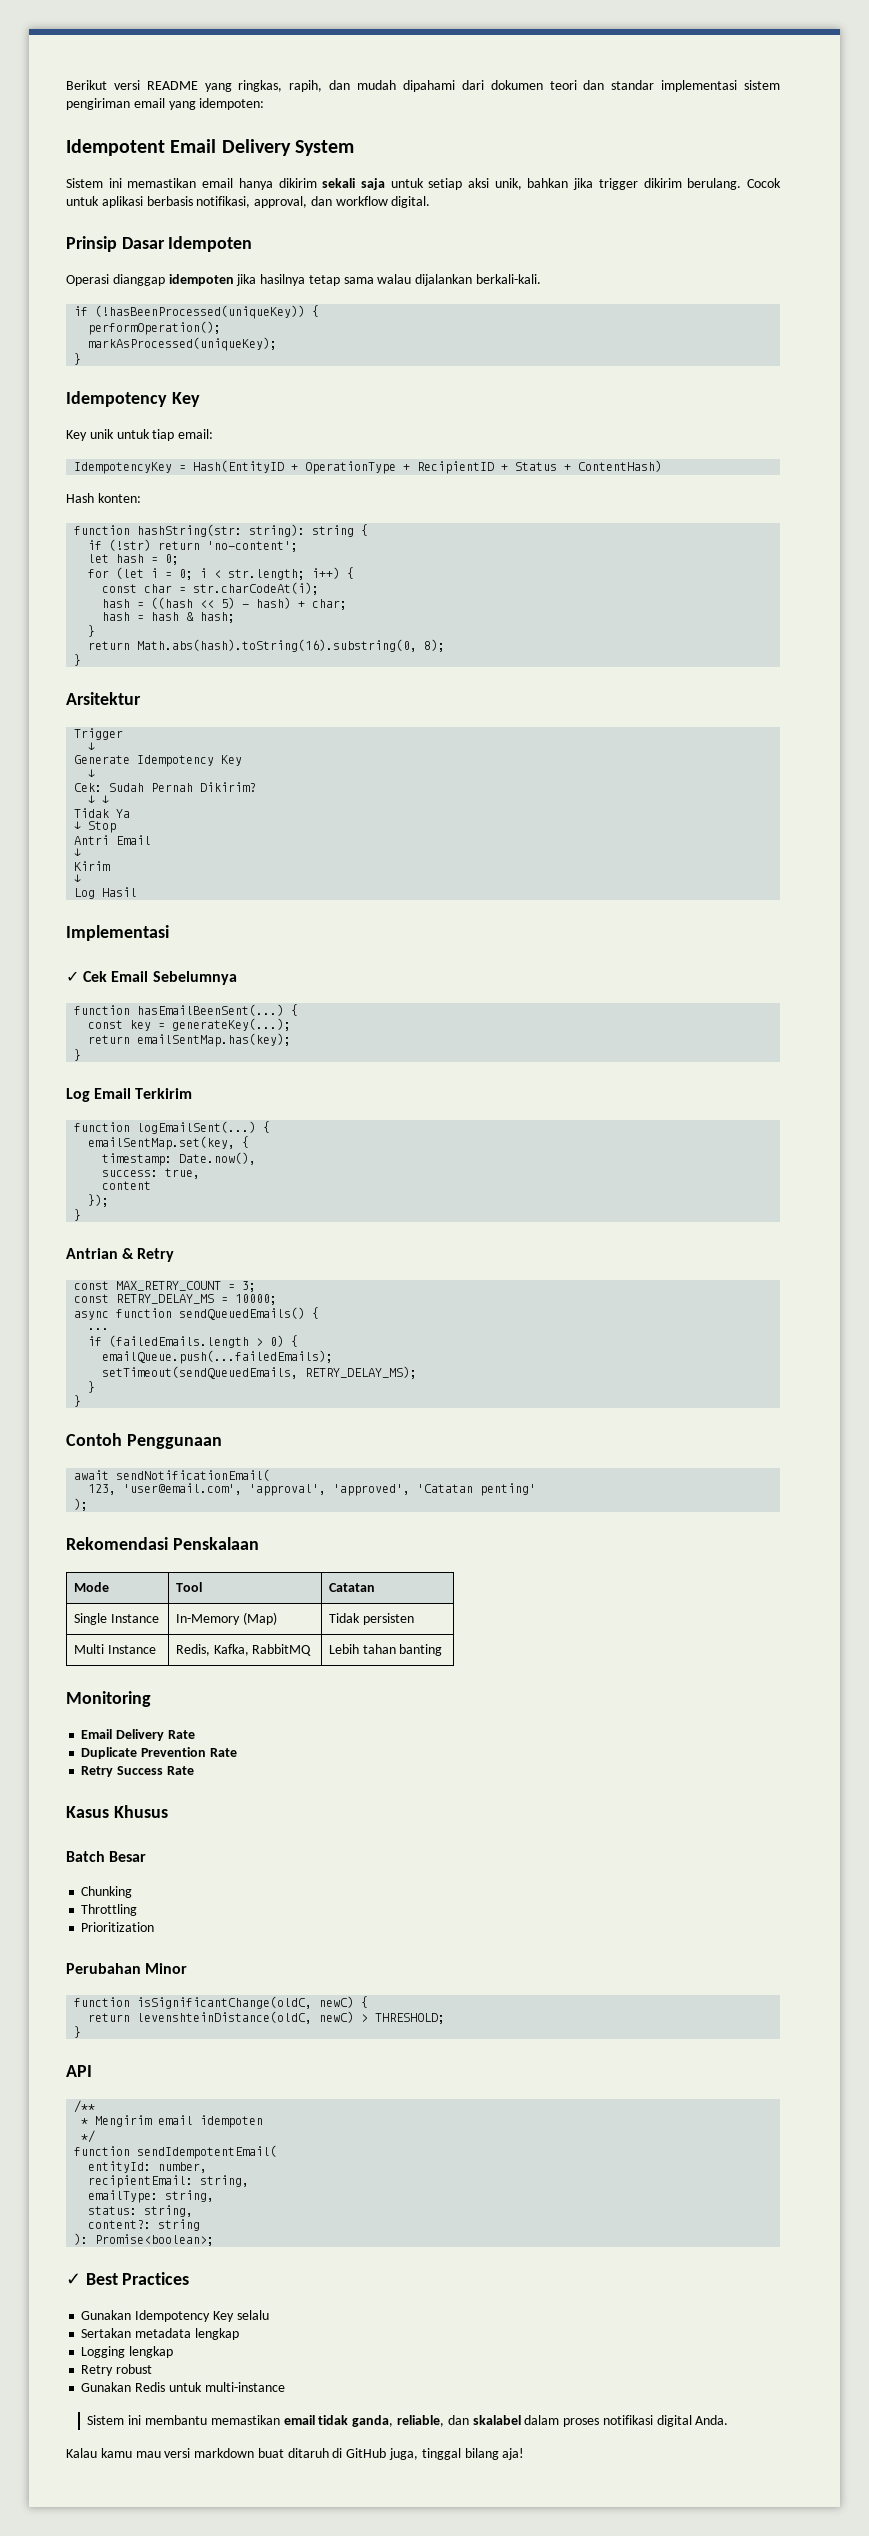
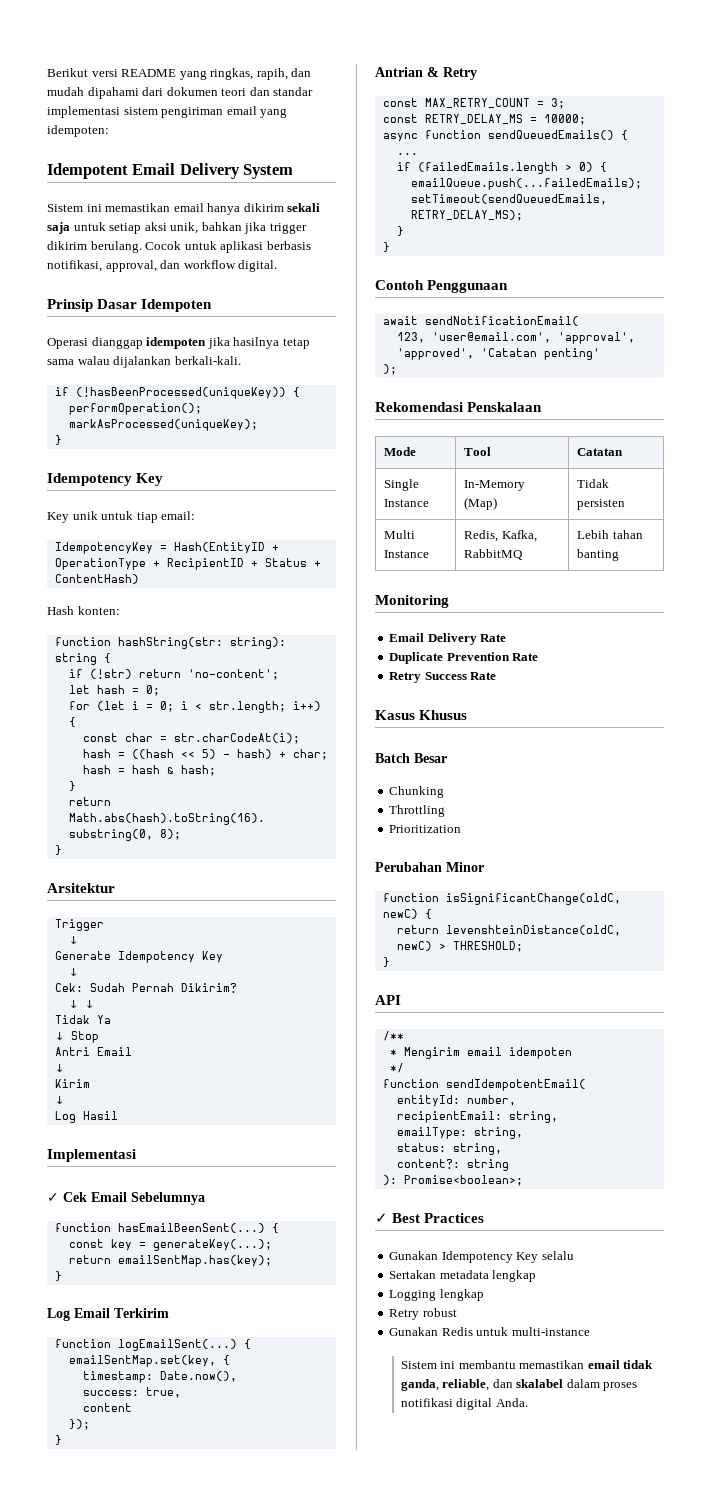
- Kalau kamu mau versi markdown buat ditaruh di GitHub juga, tinggal bilang aja!

